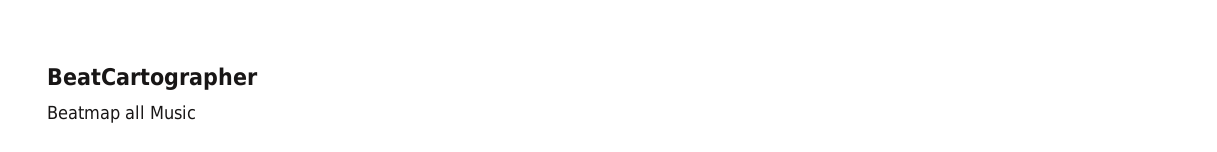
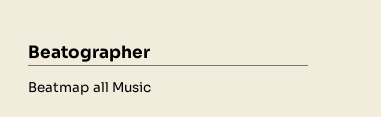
- BeatCartographer
+ Beatographer

